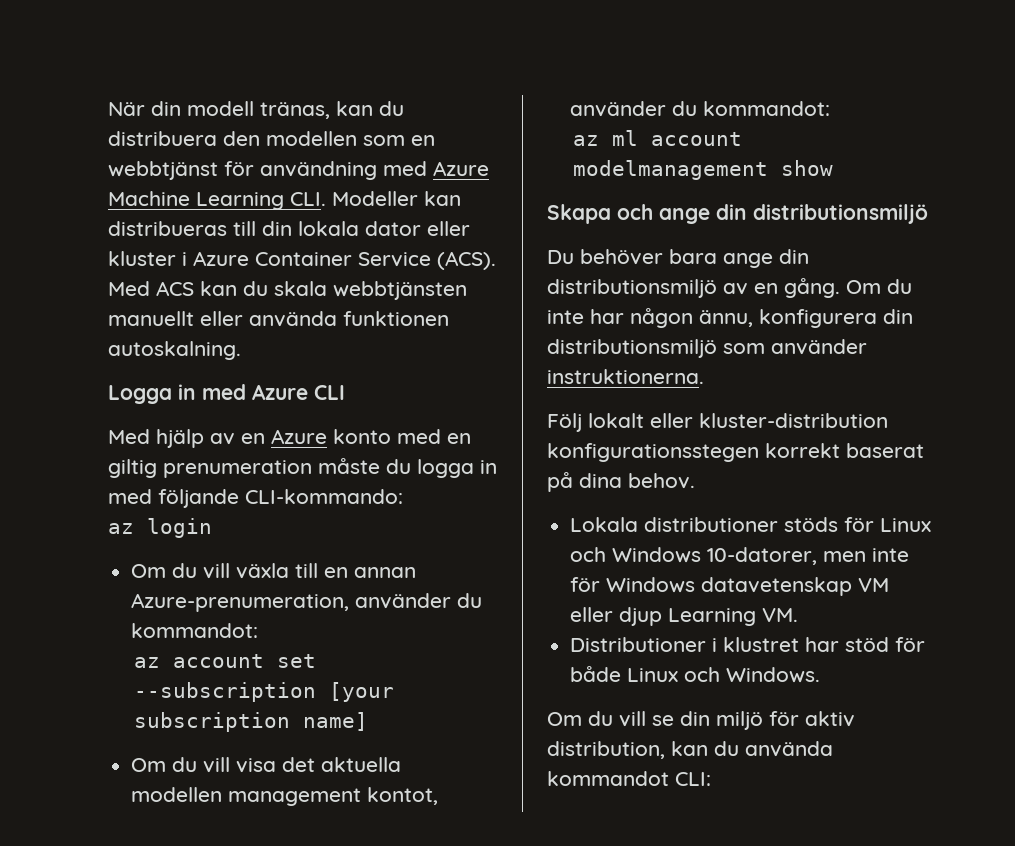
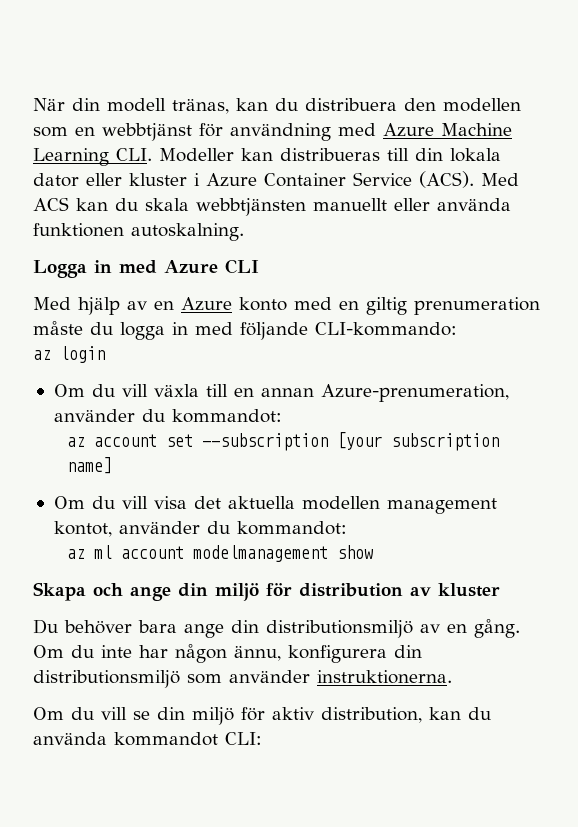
- Skapa och ange din distributionsmiljö
+ Skapa och ange din miljö för distribution av kluster
- Följ lokalt eller kluster-distribution konfigurationsstegen korrekt baserat på dina behov.
- Lokala distributioner stöds för Linux och Windows 10-datorer, men inte för Windows datavetenskap VM eller djup Learning VM.
- Distributioner i klustret har stöd för både Linux och Windows.

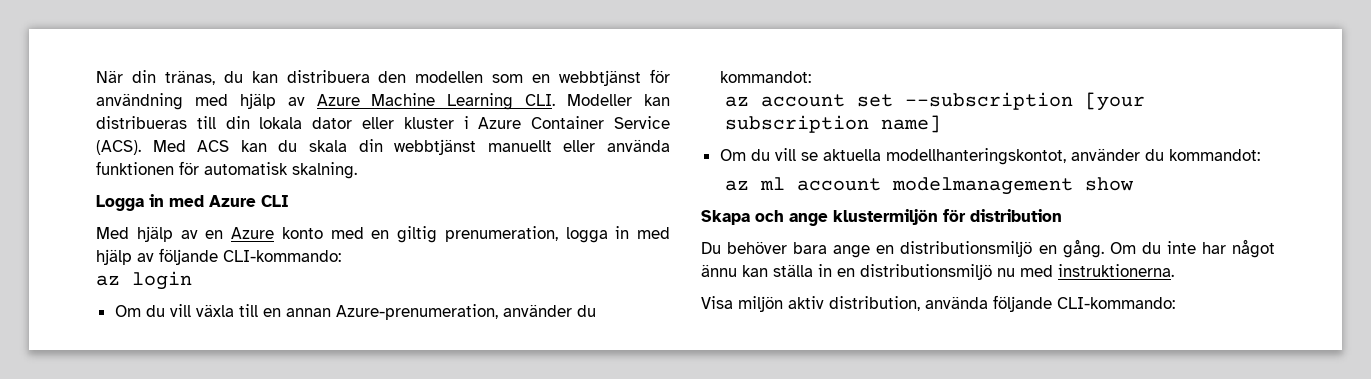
- När din modell tränas, kan du distribuera den modellen som en webbtjänst för användning med Azure Machine Learning CLI. Modeller kan distribueras till din lokala dator eller kluster i Azure Container Service (ACS).
+ När din tränas, du kan distribuera den modellen som en webbtjänst för användning med hjälp av Azure Machine Learning CLI. Modeller kan distribueras till din lokala dator eller kluster i Azure Container Service (ACS).
- Med ACS kan du skala webbtjänsten manuellt eller använda funktionen autoskalning.
+ Med ACS kan du skala din webbtjänst manuellt eller använda funktionen för automatisk skalning.
- Med hjälp av en Azure konto med en giltig prenumeration måste du logga in med följande CLI-kommando:
+ Med hjälp av en Azure konto med en giltig prenumeration, logga in med hjälp av följande CLI-kommando:
- Om du vill visa det aktuella modellen management kontot, använder du kommandot:
+ Om du vill se aktuella modellhanteringskontot, använder du kommandot:
- Skapa och ange din miljö för distribution av kluster
+ Skapa och ange klustermiljön för distribution
- Du behöver bara ange din distributionsmiljö av en gång.
+ Du behöver bara ange en distributionsmiljö en gång.
- Om du inte har någon ännu, konfigurera din distributionsmiljö som använder instruktionerna.
- Om du vill se din miljö för aktiv distribution, kan du använda kommandot CLI:
+ Om du inte har något ännu kan ställa in en distributionsmiljö nu med instruktionerna.
+ Visa miljön aktiv distribution, använda följande CLI-kommando:

